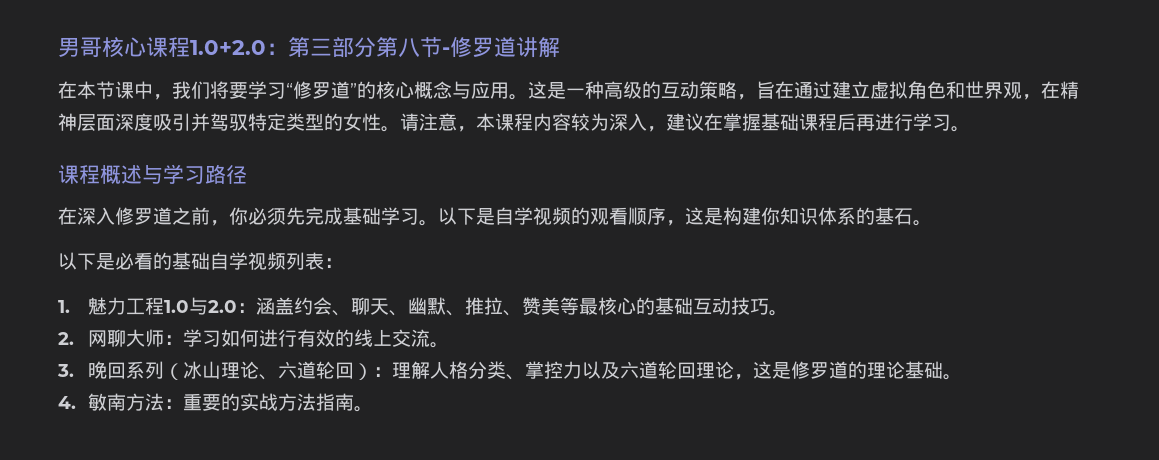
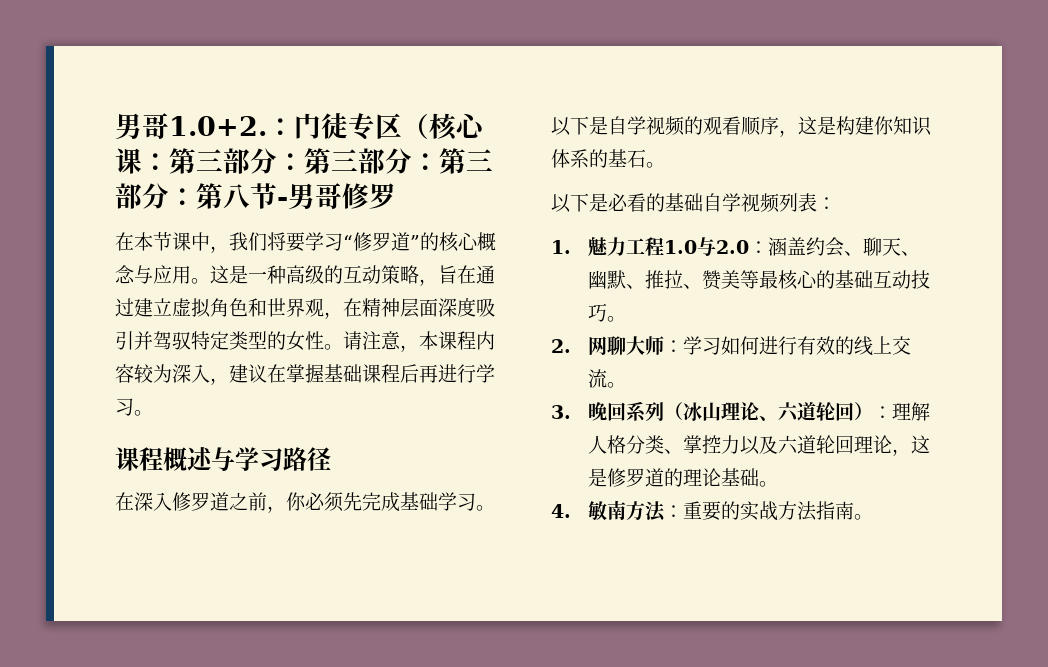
- 男哥核心课程1.0+2.0：第三部分第八节-修罗道讲解
+ 男哥1.0+2.：门徒专区（核心课：第三部分：第三部分：第三部分：第八节-男哥修罗

